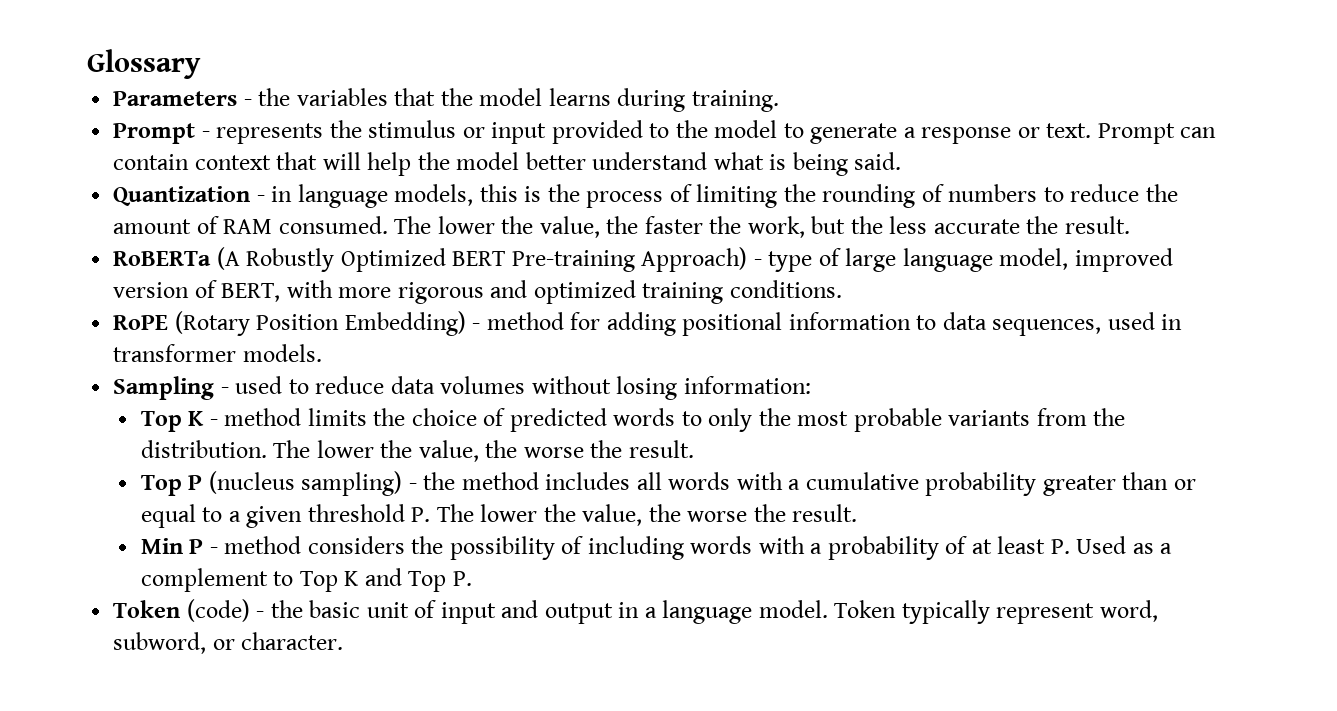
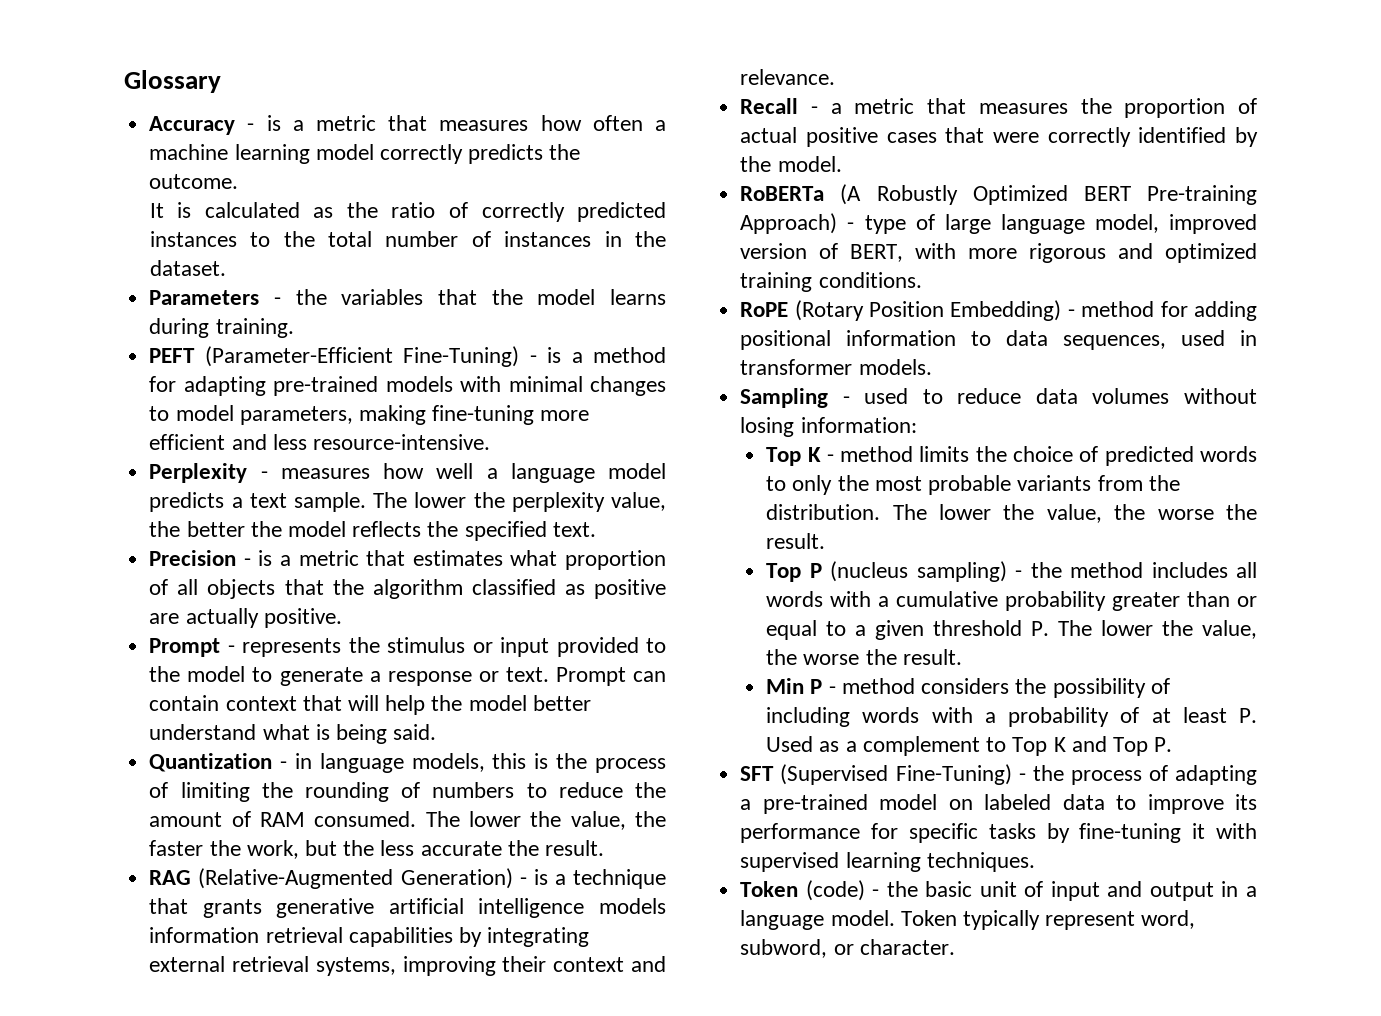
+ Accuracy - is a metric that measures how often a machine learning model correctly predicts the outcome.
+ It is calculated as the ratio of correctly predicted instances to the total number of instances in the dataset.
+ PEFT (Parameter-Efficient Fine-Tuning) - is a method for adapting pre-trained models with minimal changes to model parameters, making fine-tuning more efficient and less resource-intensive.
+ Perplexity - measures how well a language model predicts a text sample. The lower the perplexity value, the better the model reflects the specified text.
+ Precision - is a metric that estimates what proportion of all objects that the algorithm classified as positive are actually positive.
+ RAG (Relative-Augmented Generation) - is a technique that grants generative artificial intelligence models information retrieval capabilities by integrating external retrieval systems, improving their context and relevance.
+ Recall - a metric that measures the proportion of actual positive cases that were correctly identified by the model.
+ SFT (Supervised Fine-Tuning) - the process of adapting a pre-trained model on labeled data to improve its performance for specific tasks by fine-tuning it with supervised learning techniques.

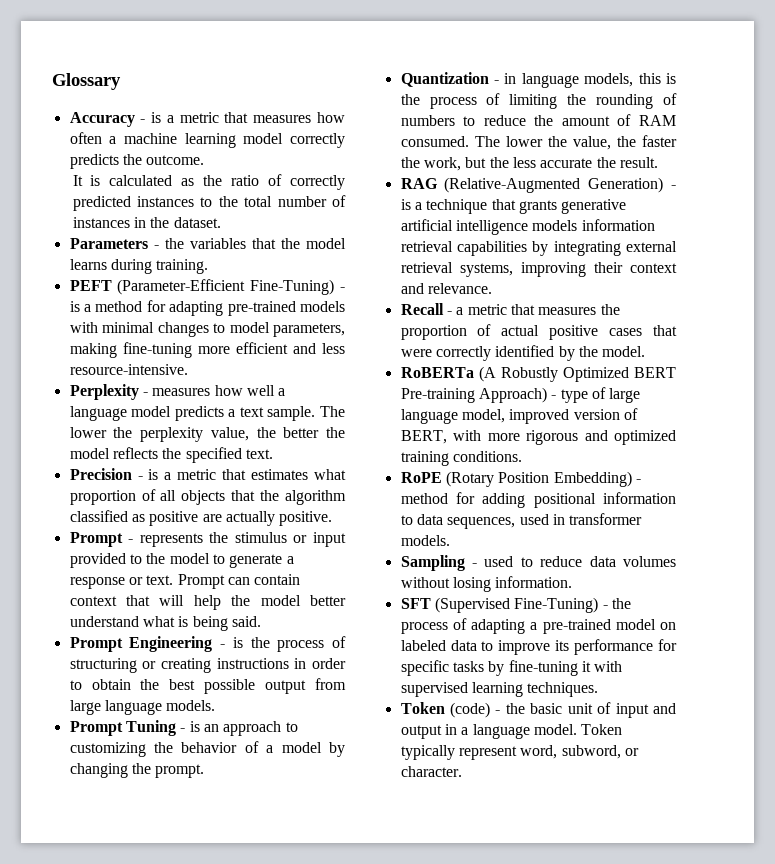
+ Prompt Engineering - is the process of structuring or creating instructions in order to obtain the best possible output from large language models.
+ Prompt Tuning - is an approach to customizing the behavior of a model by changing the prompt.
- Sampling - used to reduce data volumes without losing information:
- Top K - method limits the choice of predicted words to only the most probable variants from the distribution. The lower the value, the worse the result.
- Top P (nucleus sampling) - the method includes all words with a cumulative probability greater than or equal to a given threshold P. The lower the value, the worse the result.
- Min P - method considers the possibility of including words with a probability of at least P. Used as a complement to Top K and Top P.
+ Sampling - used to reduce data volumes without losing information.

